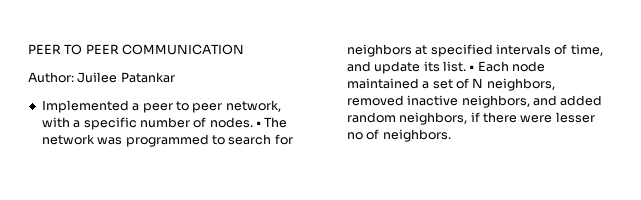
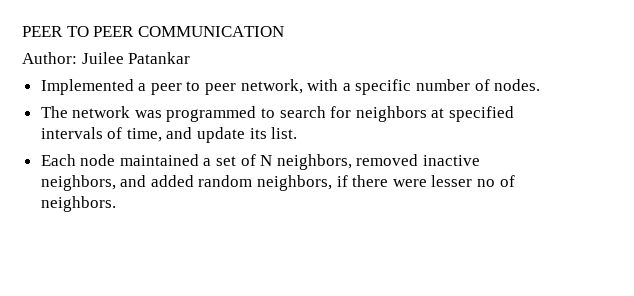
- Implemented a peer to peer network, with a specific number of nodes. • The network was programmed to search for neighbors at specified intervals of time, and update its list. • Each node maintained a set of N neighbors, removed inactive neighbors, and added random neighbors, if there were lesser no of neighbors.
+ Implemented a peer to peer network, with a specific number of nodes.
+ The network was programmed to search for neighbors at specified intervals of time, and update its list.
+ Each node maintained a set of N neighbors, removed inactive neighbors, and added random neighbors, if there were lesser no of neighbors.

